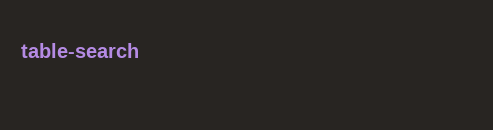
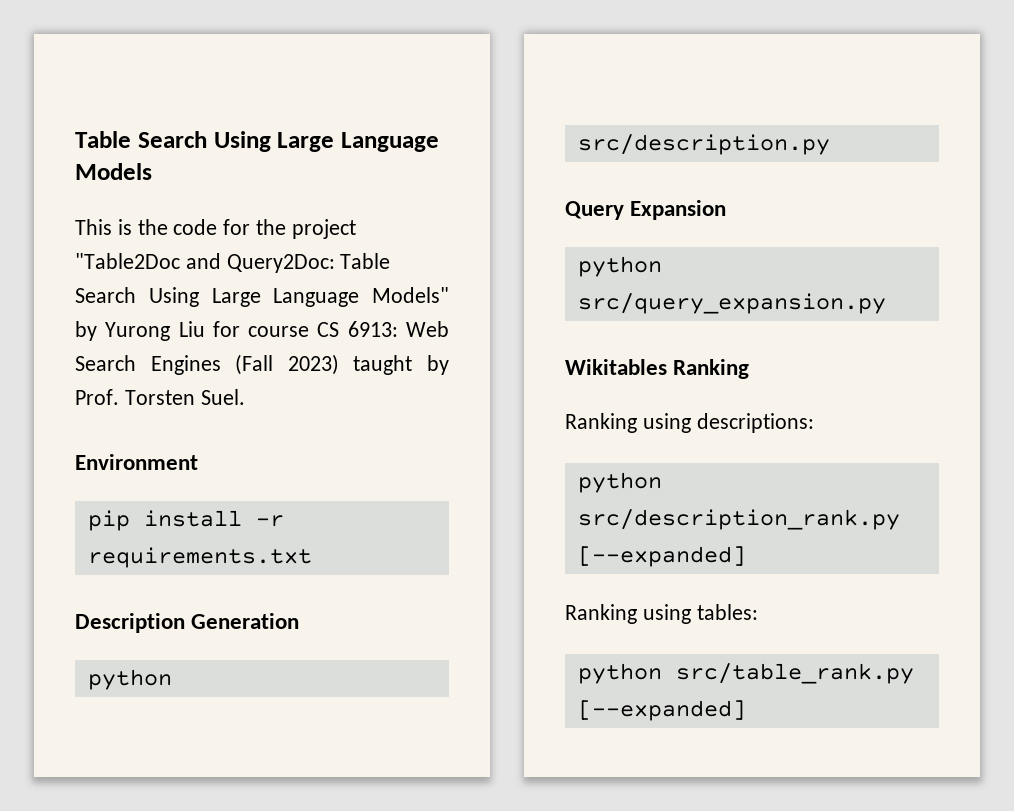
- table-search
+ Table Search Using Large Language Models
+ This is the code for the project "Table2Doc and Query2Doc: Table Search Using Large Language Models" by Yurong Liu for course CS 6913: Web Search Engines (Fall 2023) taught by Prof. Torsten Suel.
+ Environment
+ pip install -r requirements.txt
+ Description Generation
+ python src/description.py
+ Query Expansion
+ python src/query_expansion.py
+ Wikitables Ranking
+ Ranking using descriptions:
+ python src/description_rank.py [--expanded]
+ Ranking using tables:
+ python src/table_rank.py [--expanded]

